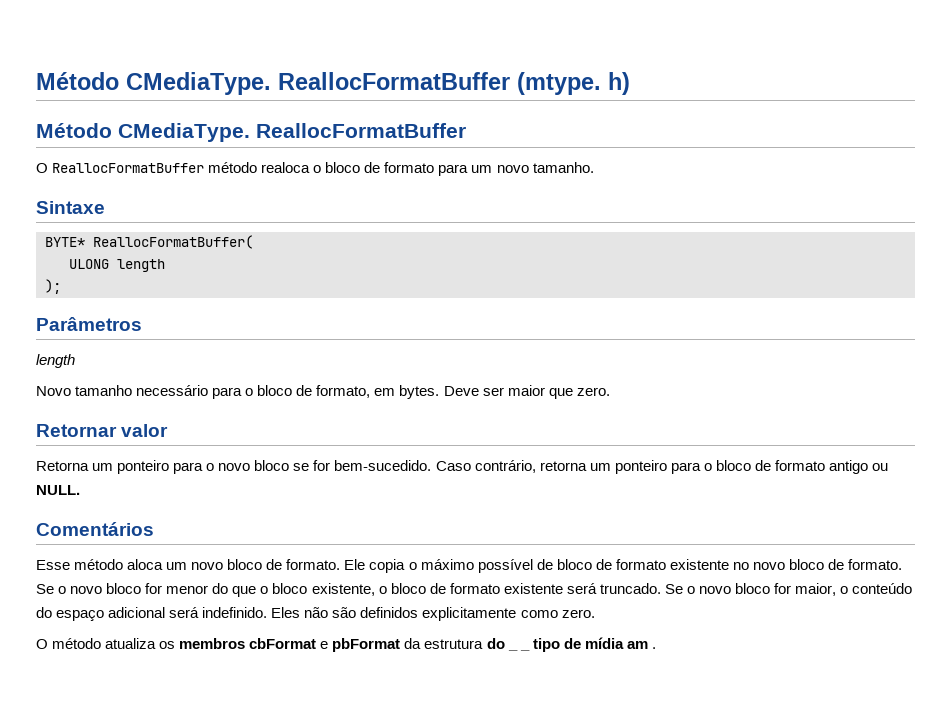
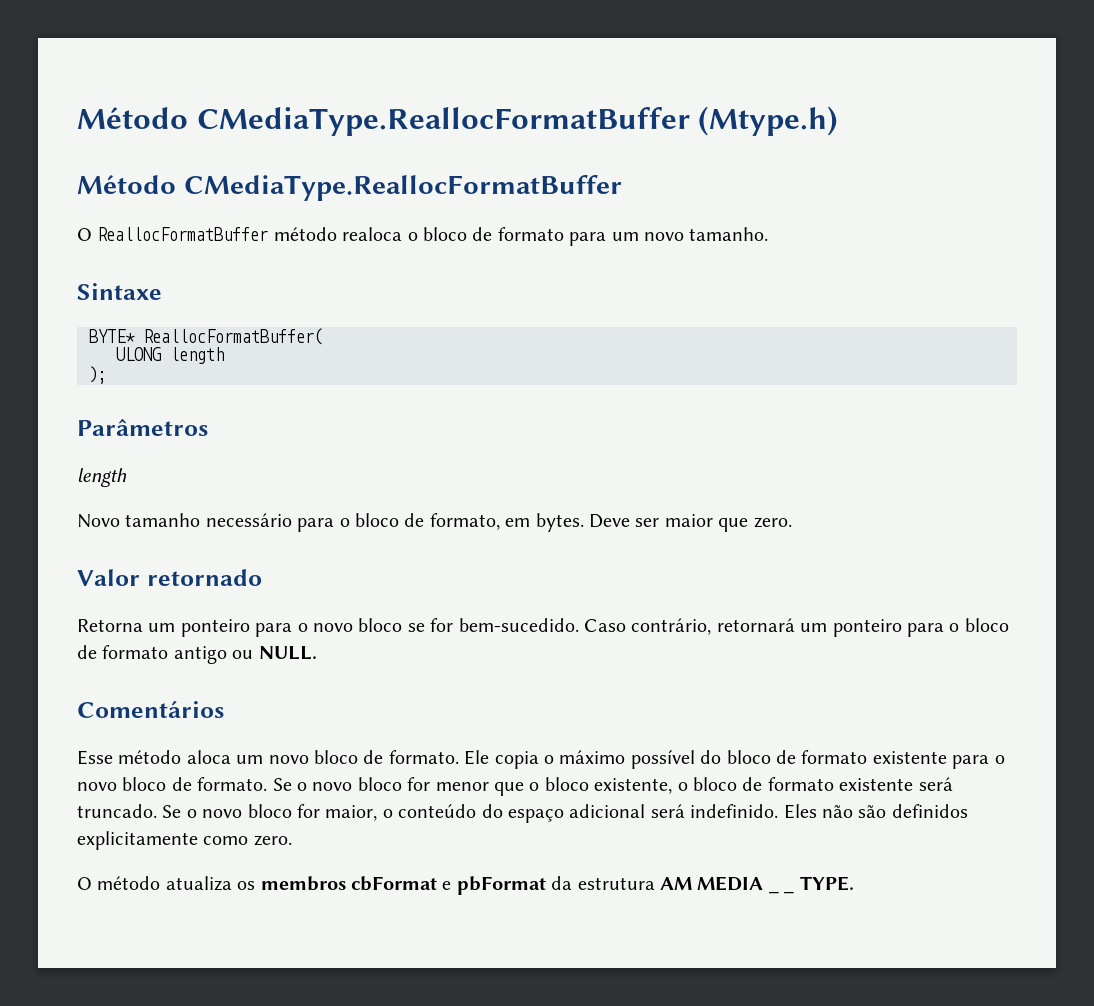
- Método CMediaType. ReallocFormatBuffer (mtype. h)
- Método CMediaType. ReallocFormatBuffer
+ Método CMediaType.ReallocFormatBuffer (Mtype.h)
+ Método CMediaType.ReallocFormatBuffer
- Retornar valor
+ Valor retornado
- Caso contrário, retorna um ponteiro para o bloco de formato antigo ou NULL.
+ Caso contrário, retornará um ponteiro para o bloco de formato antigo ou NULL.
- Ele copia o máximo possível de bloco de formato existente no novo bloco de formato.
+ Ele copia o máximo possível do bloco de formato existente para o novo bloco de formato.
- Se o novo bloco for menor do que o bloco existente, o bloco de formato existente será truncado.
+ Se o novo bloco for menor que o bloco existente, o bloco de formato existente será truncado.
- O método atualiza os membros cbFormat e pbFormat da estrutura do _ _ tipo de mídia am .
+ O método atualiza os membros cbFormat e pbFormat da estrutura AM MEDIA _ _ TYPE.

